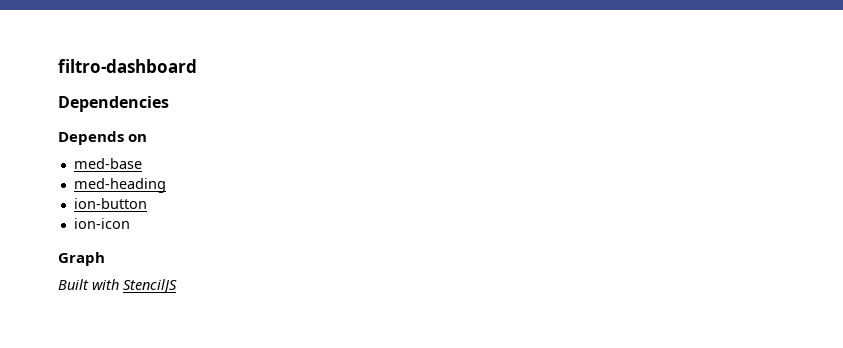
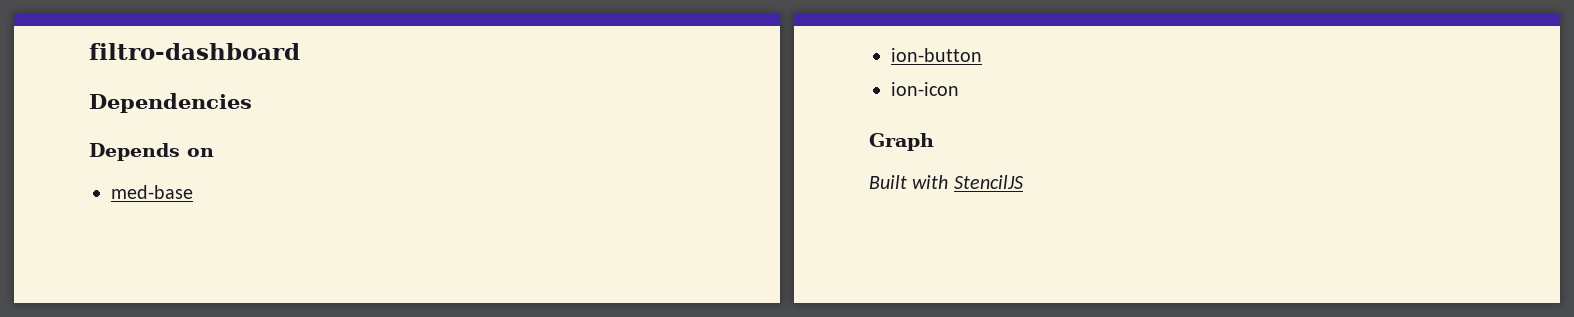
- med-heading

